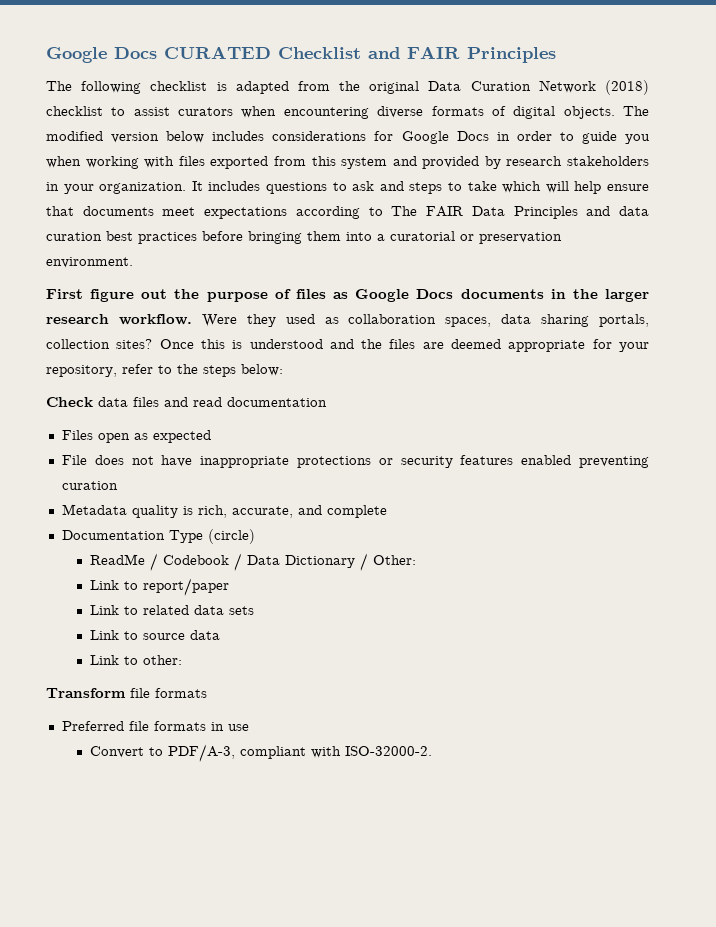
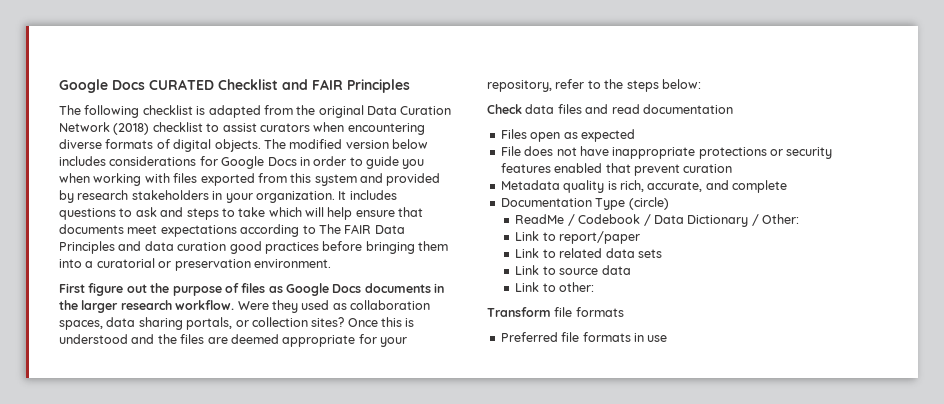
- It includes questions to ask and steps to take which will help ensure that documents meet expectations according to The FAIR Data Principles and data curation best practices before bringing them into a curatorial or preservation environment.
+ It includes questions to ask and steps to take which will help ensure that documents meet expectations according to The FAIR Data Principles and data curation good practices before bringing them into a curatorial or preservation environment.
- Were they used as collaboration spaces, data sharing portals, collection sites?
+ Were they used as collaboration spaces, data sharing portals, or collection sites?
- File does not have inappropriate protections or security features enabled preventing curation
+ File does not have inappropriate protections or security features enabled that prevent curation
- Convert to PDF/A-3, compliant with ISO-32000-2.

